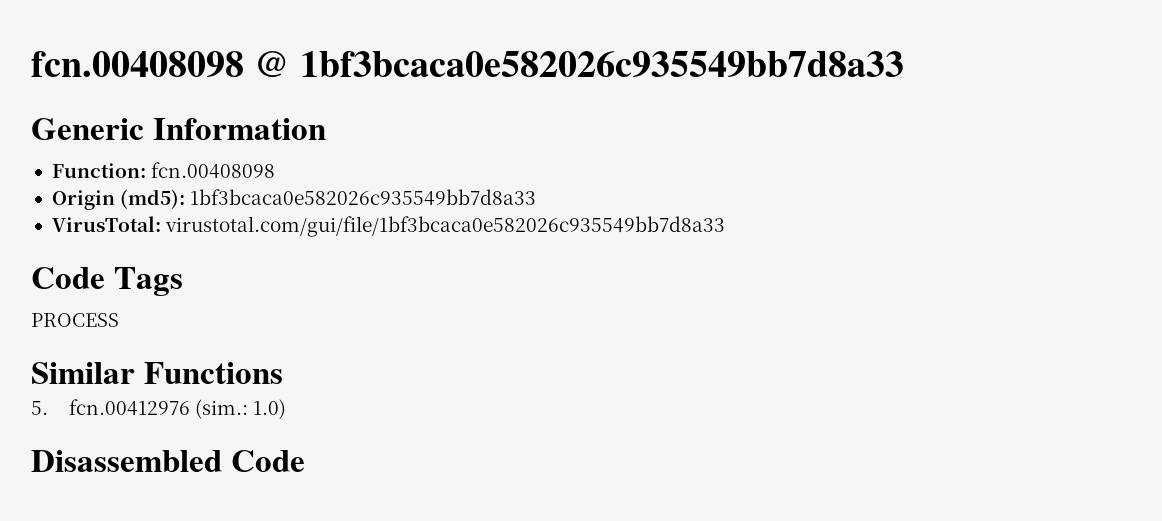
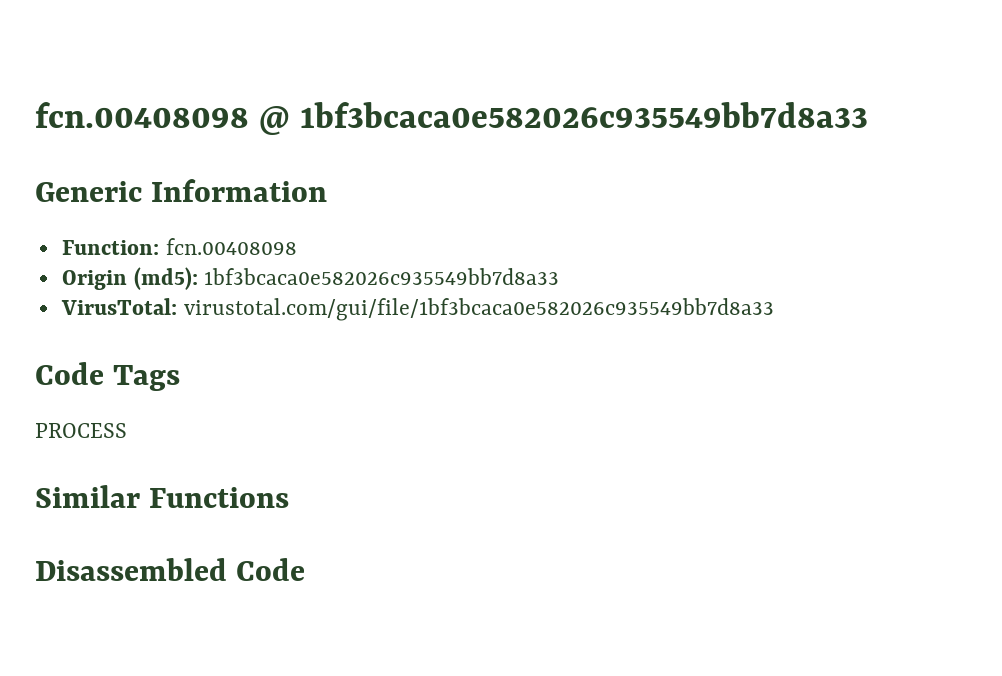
- 5. fcn.00412976 (sim.: 1.0)

